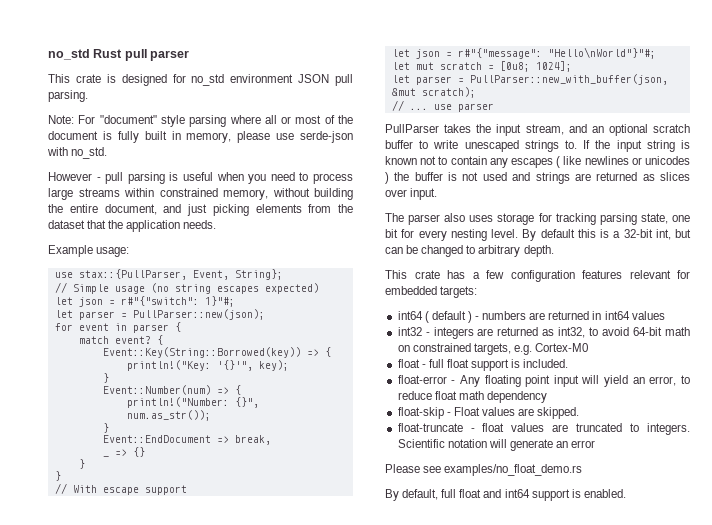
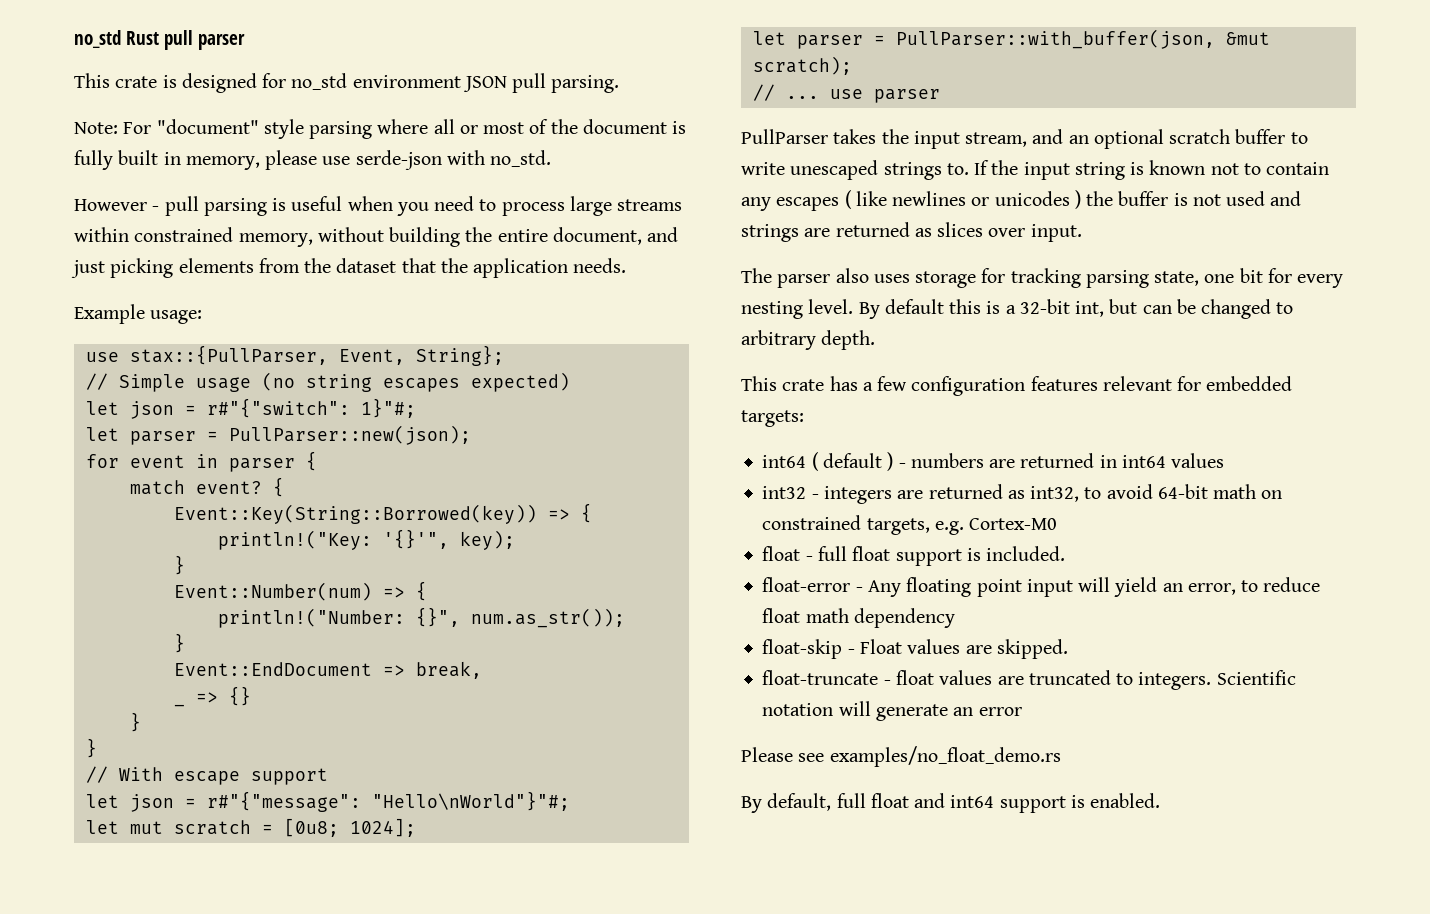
- let parser = PullParser::new_with_buffer(json, &mut scratch);
+ let parser = PullParser::with_buffer(json, &mut scratch);

